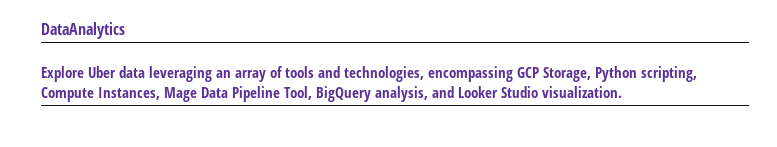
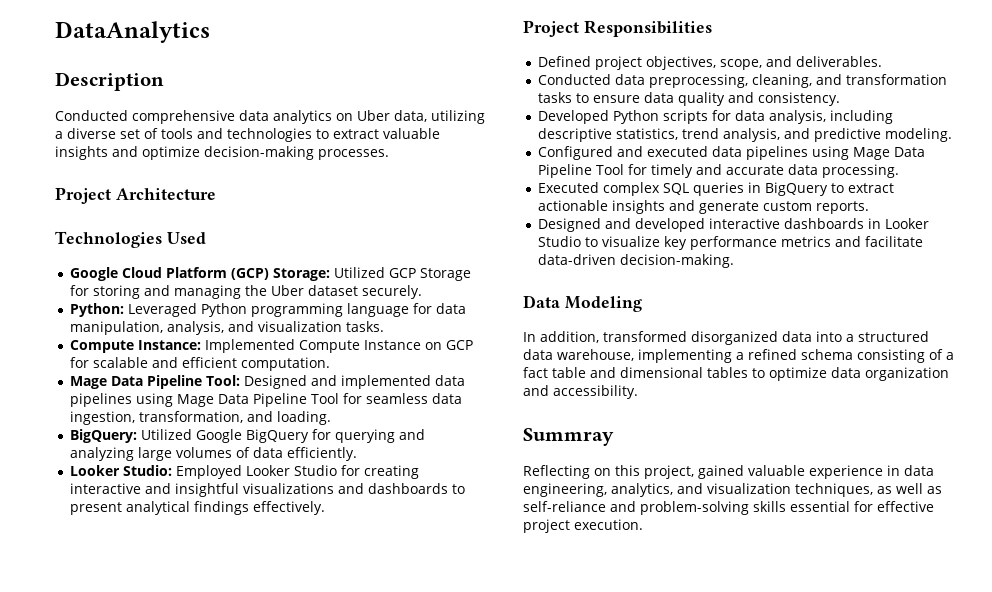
- Explore Uber data leveraging an array of tools and technologies, encompassing GCP Storage, Python scripting, Compute Instances, Mage Data Pipeline Tool, BigQuery analysis, and Looker Studio visualization.
+ Description
+ Conducted comprehensive data analytics on Uber data, utilizing a diverse set of tools and technologies to extract valuable insights and optimize decision-making processes.
+ Project Architecture
+ Technologies Used
+ Google Cloud Platform (GCP) Storage: Utilized GCP Storage for storing and managing the Uber dataset securely.
+ Python: Leveraged Python programming language for data manipulation, analysis, and visualization tasks.
+ Compute Instance: Implemented Compute Instance on GCP for scalable and efficient computation.
+ Mage Data Pipeline Tool: Designed and implemented data pipelines using Mage Data Pipeline Tool for seamless data ingestion, transformation, and loading.
+ BigQuery: Utilized Google BigQuery for querying and analyzing large volumes of data efficiently.
+ Looker Studio: Employed Looker Studio for creating interactive and insightful visualizations and dashboards to present analytical findings effectively.
+ Project Responsibilities
+ Defined project objectives, scope, and deliverables.
+ Conducted data preprocessing, cleaning, and transformation tasks to ensure data quality and consistency.
+ Developed Python scripts for data analysis, including descriptive statistics, trend analysis, and predictive modeling.
+ Configured and executed data pipelines using Mage Data Pipeline Tool for timely and accurate data processing.
+ Executed complex SQL queries in BigQuery to extract actionable insights and generate custom reports.
+ Designed and developed interactive dashboards in Looker Studio to visualize key performance metrics and facilitate data-driven decision-making.
+ Data Modeling
+ In addition, transformed disorganized data into a structured data warehouse, implementing a refined schema consisting of a fact table and dimensional tables to optimize data organization and accessibility.
+ Summray
+ Reflecting on this project, gained valuable experience in data engineering, analytics, and visualization techniques, as well as self-reliance and problem-solving skills essential for effective project execution.

